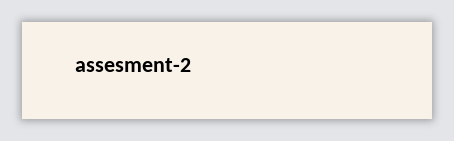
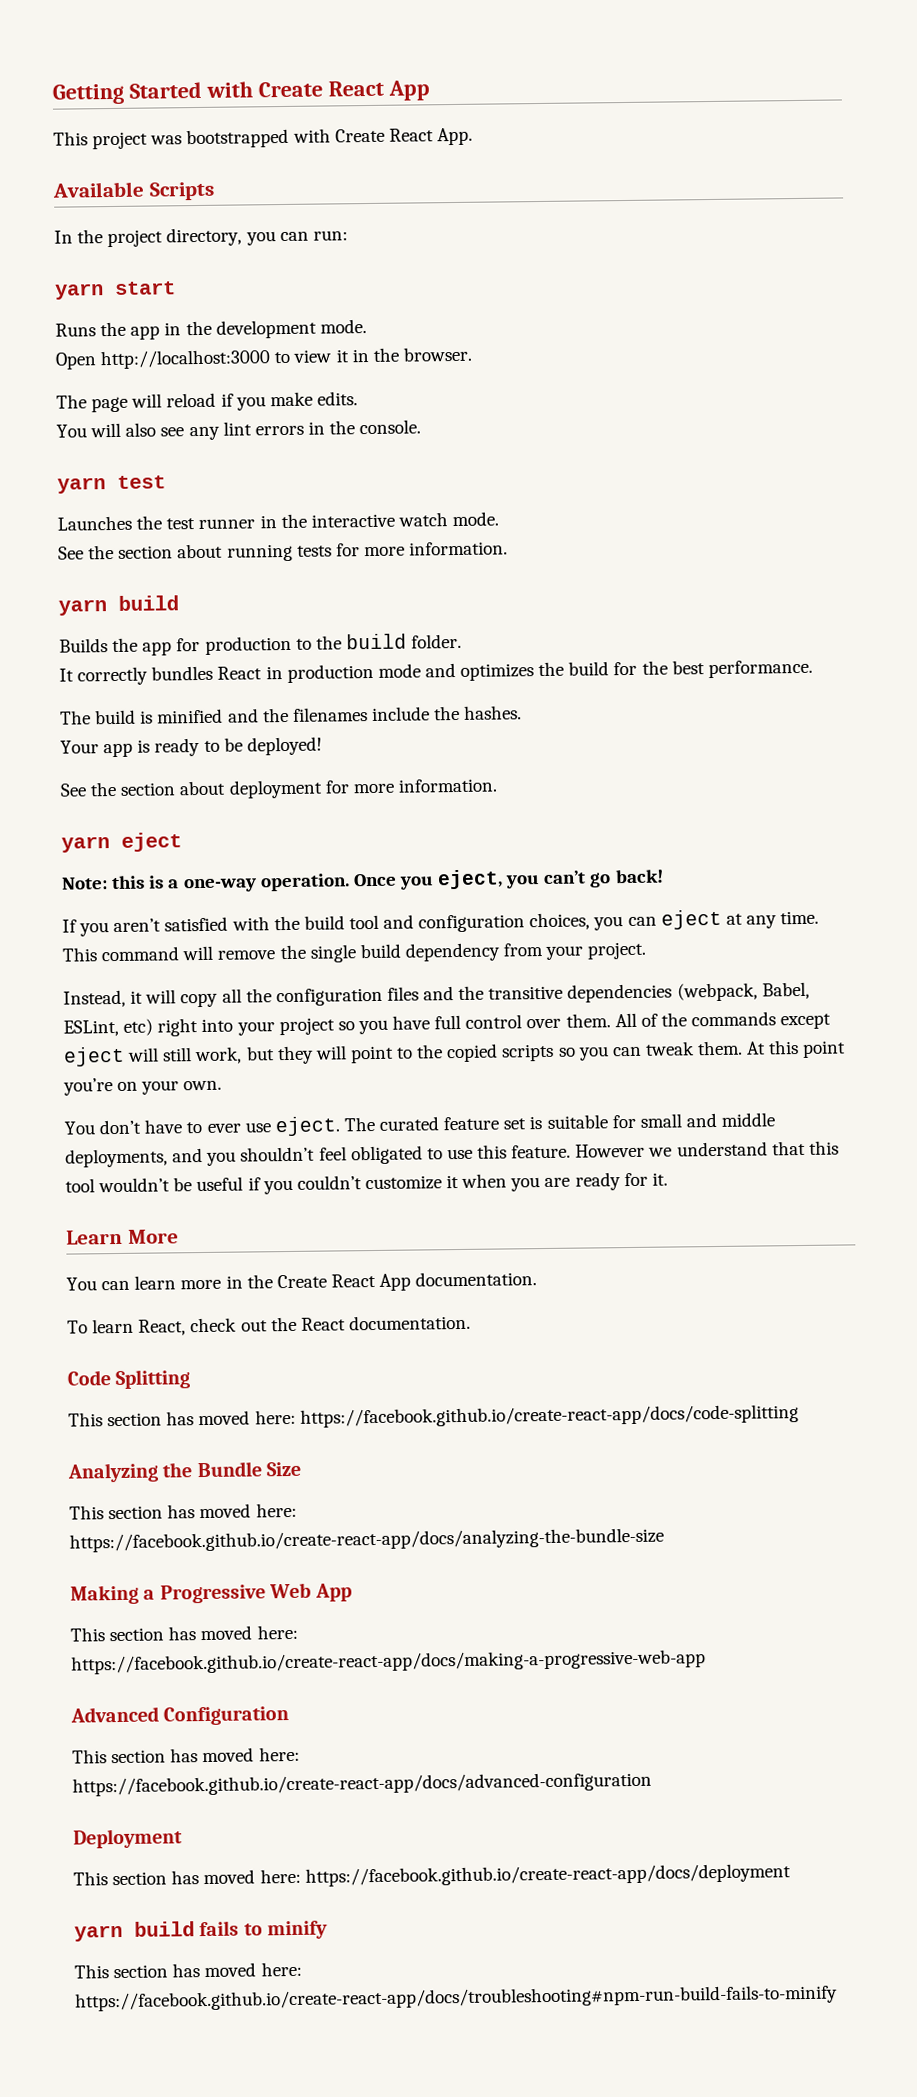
- assesment-2
+ Getting Started with Create React App
+ This project was bootstrapped with Create React App.
+ Available Scripts
+ In the project directory, you can run:
+ yarn start
+ Runs the app in the development mode.
+ Open http://localhost:3000 to view it in the browser.
+ The page will reload if you make edits.
+ You will also see any lint errors in the console.
+ yarn test
+ Launches the test runner in the interactive watch mode.
+ See the section about running tests for more information.
+ yarn build
+ Builds the app for production to the build folder.
+ It correctly bundles React in production mode and optimizes the build for the best performance.
+ The build is minified and the filenames include the hashes.
+ Your app is ready to be deployed!
+ See the section about deployment for more information.
+ yarn eject
+ Note: this is a one-way operation. Once you eject, you can’t go back!
+ If you aren’t satisfied with the build tool and configuration choices, you can eject at any time. This command will remove the single build dependency from your project.
+ Instead, it will copy all the configuration files and the transitive dependencies (webpack, Babel, ESLint, etc) right into your project so you have full control over them. All of the commands except eject will still work, but they will point to the copied scripts so you can tweak them. At this point you’re on your own.
+ You don’t have to ever use eject. The curated feature set is suitable for small and middle deployments, and you shouldn’t feel obligated to use this feature. However we understand that this tool wouldn’t be useful if you couldn’t customize it when you are ready for it.
+ Learn More
+ You can learn more in the Create React App documentation.
+ To learn React, check out the React documentation.
+ Code Splitting
+ This section has moved here: https://facebook.github.io/create-react-app/docs/code-splitting
+ Analyzing the Bundle Size
+ This section has moved here: https://facebook.github.io/create-react-app/docs/analyzing-the-bundle-size
+ Making a Progressive Web App
+ This section has moved here: https://facebook.github.io/create-react-app/docs/making-a-progressive-web-app
+ Advanced Configuration
+ This section has moved here: https://facebook.github.io/create-react-app/docs/advanced-configuration
+ Deployment
+ This section has moved here: https://facebook.github.io/create-react-app/docs/deployment
+ yarn build fails to minify
+ This section has moved here: https://facebook.github.io/create-react-app/docs/troubleshooting#npm-run-build-fails-to-minify

